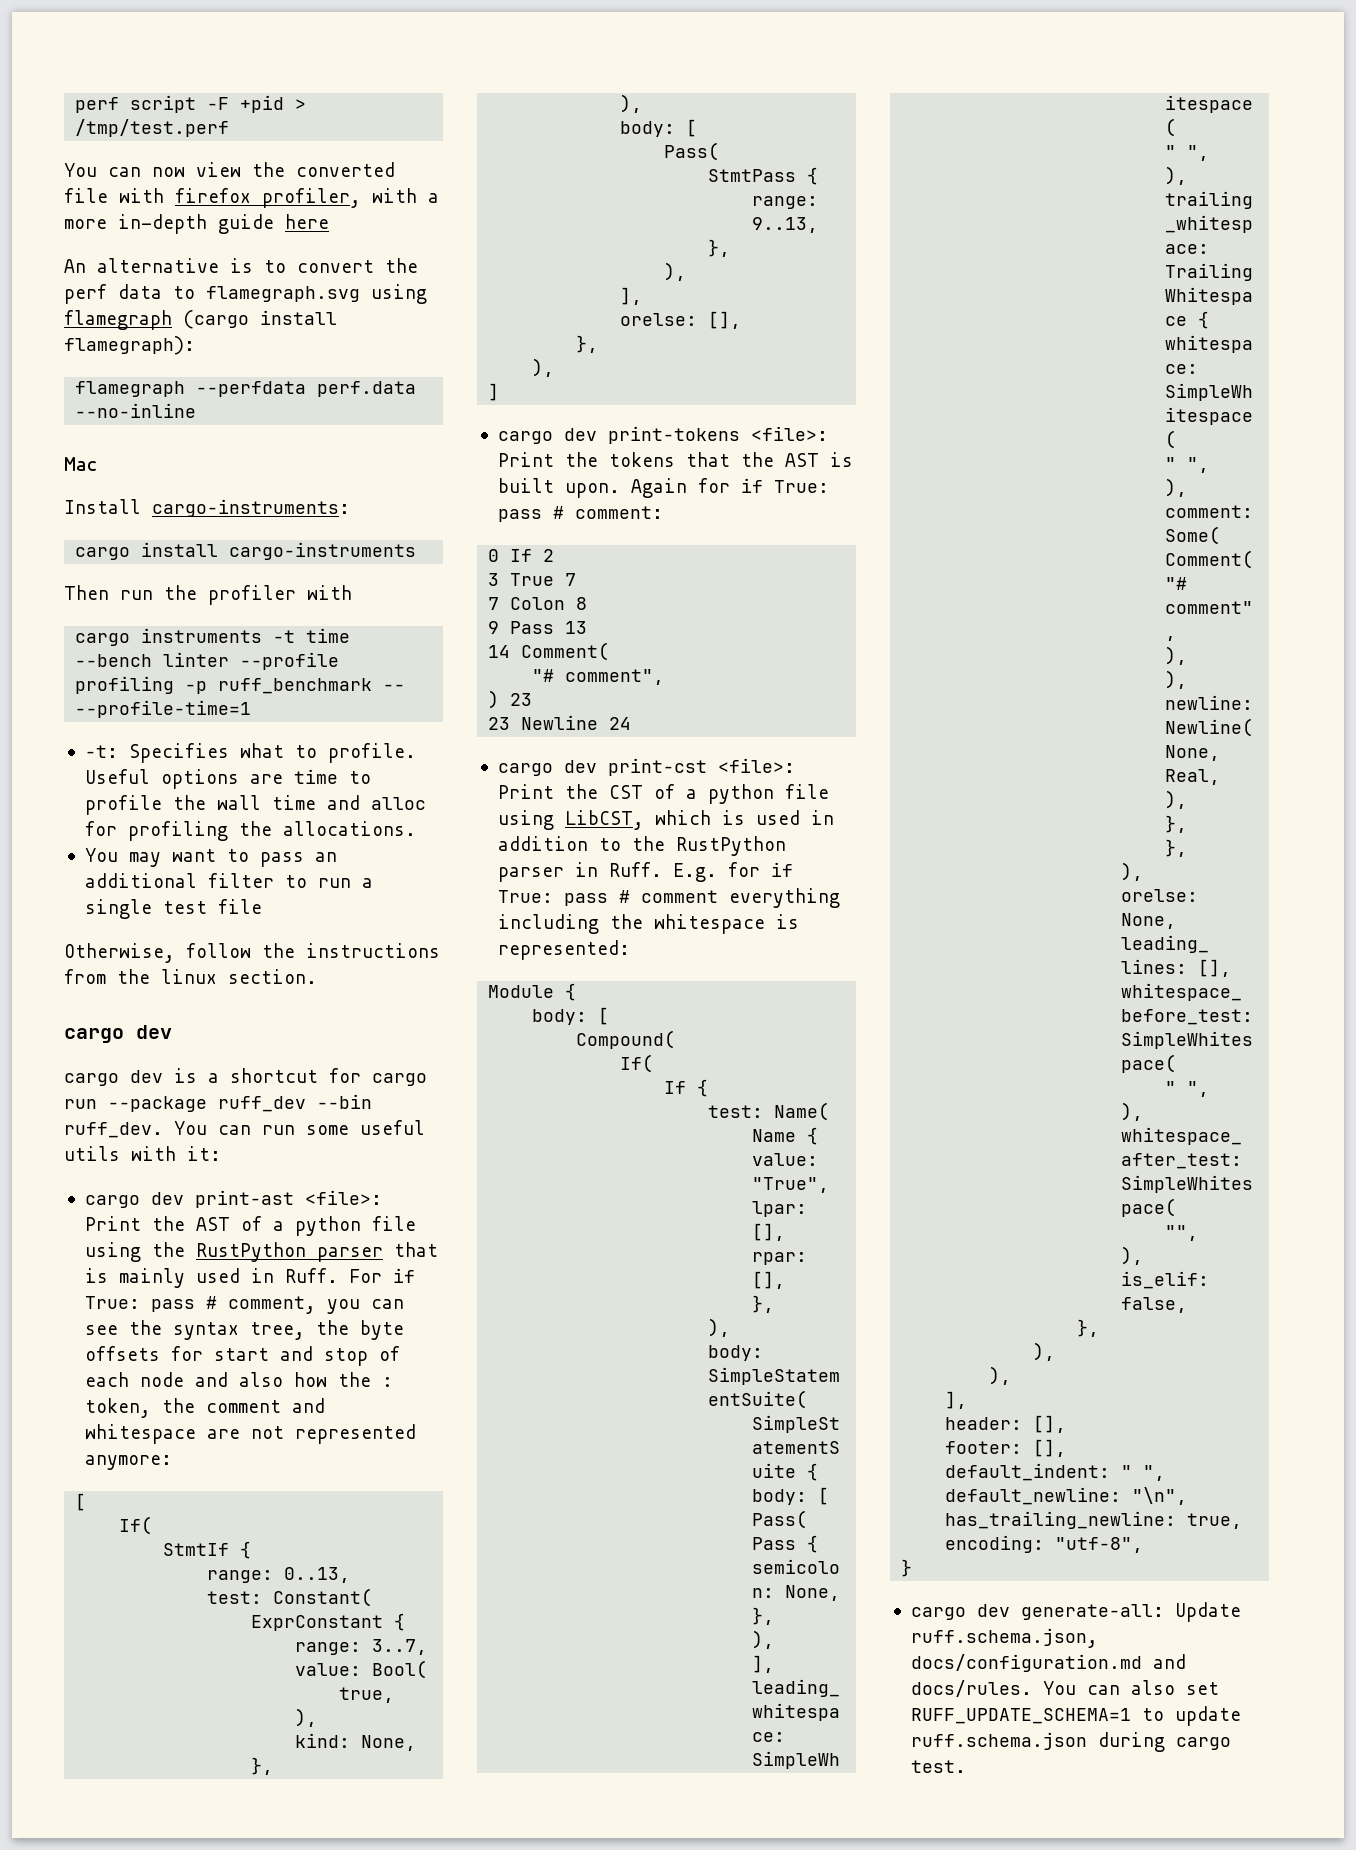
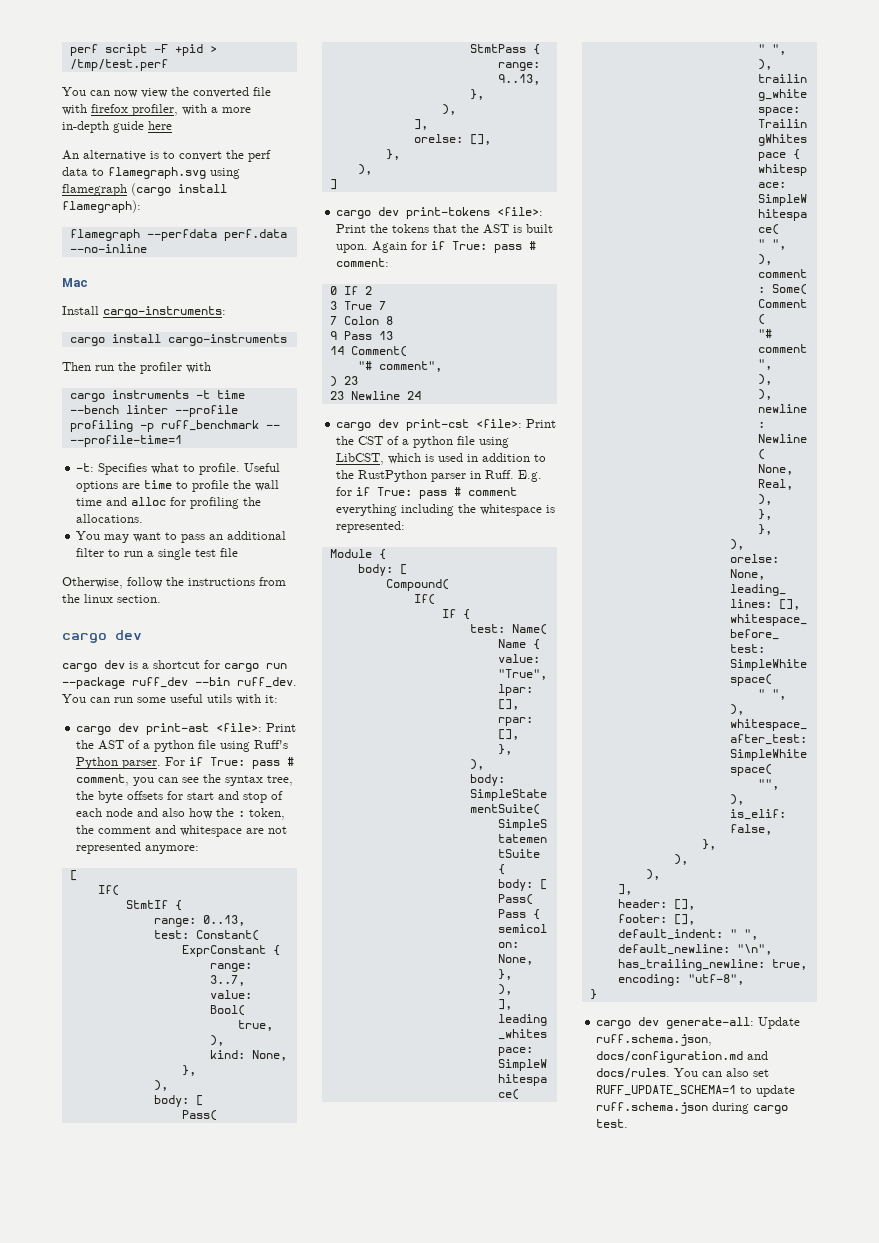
- cargo dev print-ast <file>: Print the AST of a python file using the RustPython parser that is mainly used in Ruff.
+ cargo dev print-ast <file>: Print the AST of a python file using Ruff's Python parser.

